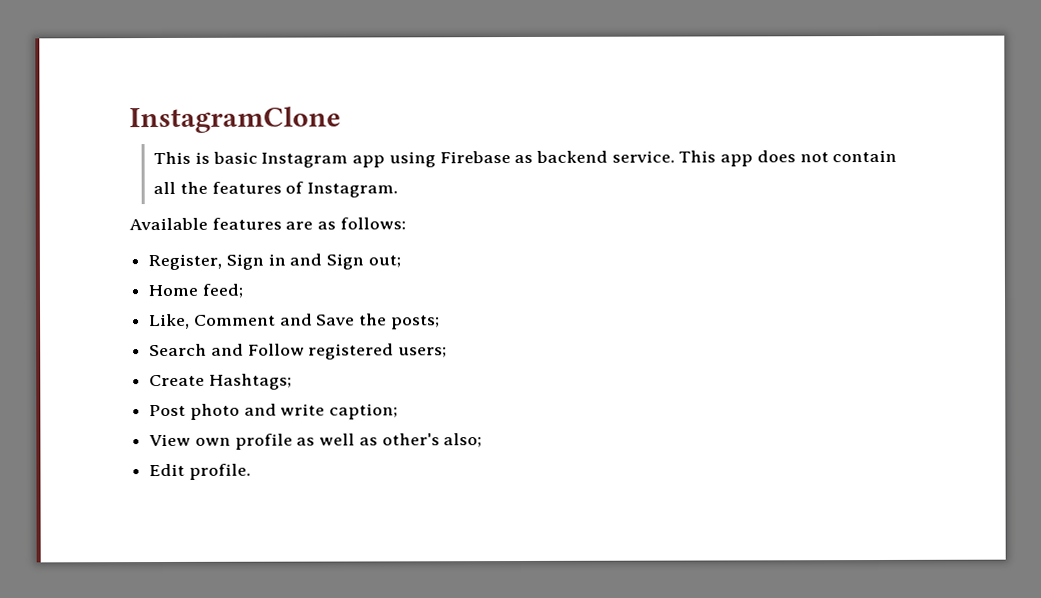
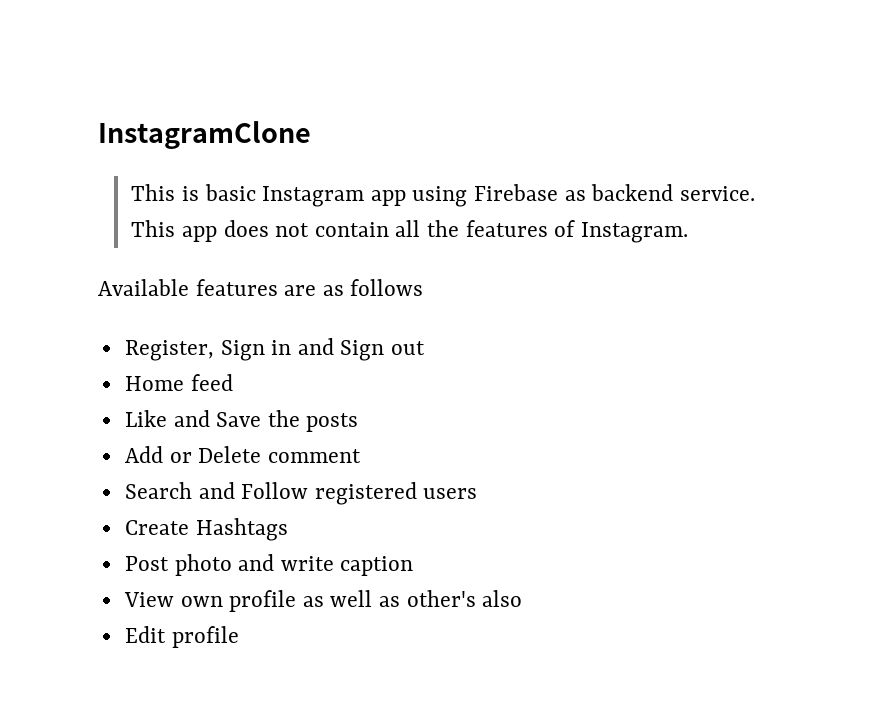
- Available features are as follows:
+ Available features are as follows
- Register, Sign in and Sign out;
+ Register, Sign in and Sign out
- Home feed;
- Like, Comment and Save the posts;
+ Home feed
+ Like and Save the posts
+ Add or Delete comment
- Search and Follow registered users;
+ Search and Follow registered users
- Create Hashtags;
+ Create Hashtags
- Post photo and write caption;
+ Post photo and write caption
- View own profile as well as other's also;
+ View own profile as well as other's also
- Edit profile.
+ Edit profile

